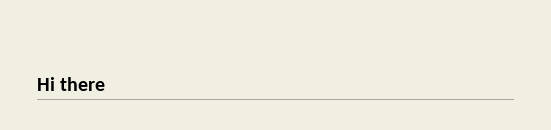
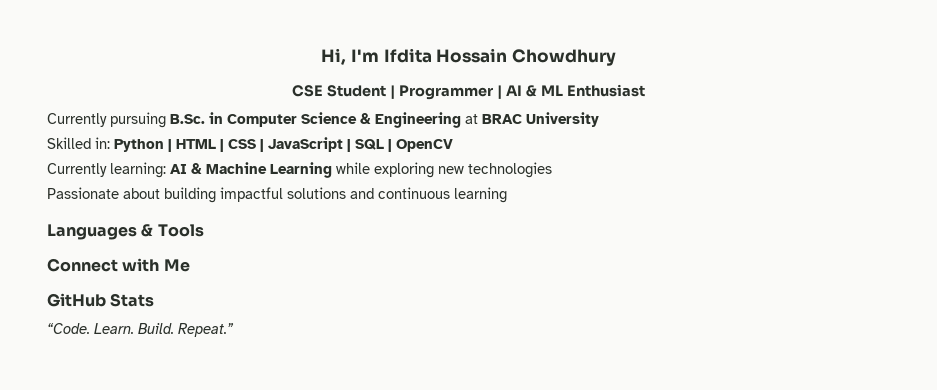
- Hi there
+ Hi, I'm Ifdita Hossain Chowdhury
+ CSE Student | Programmer | AI & ML Enthusiast
+ Currently pursuing B.Sc. in Computer Science & Engineering at BRAC University
+ Skilled in: Python | HTML | CSS | JavaScript | SQL | OpenCV
+ Currently learning: AI & Machine Learning while exploring new technologies
+ Passionate about building impactful solutions and continuous learning
+ Languages & Tools
+ Connect with Me
+ GitHub Stats
+ “Code. Learn. Build. Repeat.”

